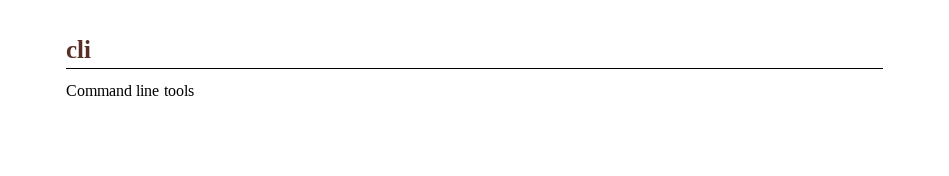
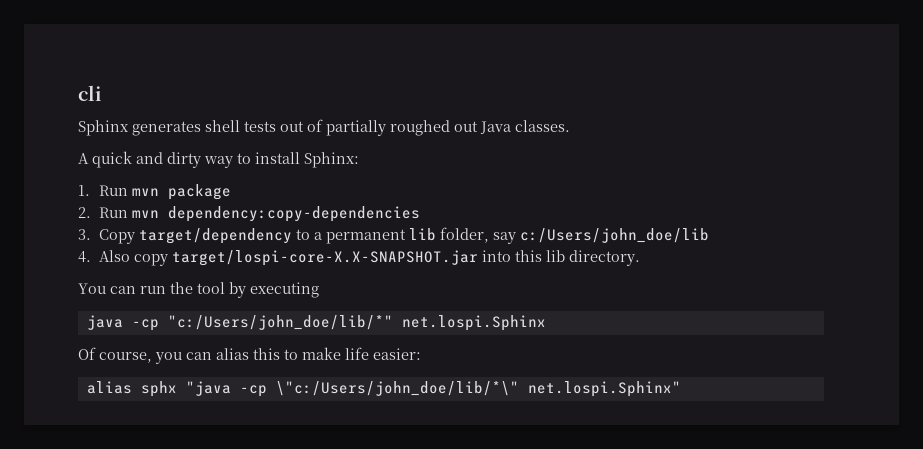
- Command line tools
+ Sphinx generates shell tests out of partially roughed out Java classes.
+ A quick and dirty way to install Sphinx:
+ 1. Run mvn package
+ 2. Run mvn dependency:copy-dependencies
+ 3. Copy target/dependency to a permanent lib folder, say c:/Users/john_doe/lib
+ 4. Also copy target/lospi-core-X.X-SNAPSHOT.jar into this lib directory.
+ You can run the tool by executing
+ java -cp "c:/Users/john_doe/lib/*" net.lospi.Sphinx
+ Of course, you can alias this to make life easier:
+ alias sphx "java -cp \"c:/Users/john_doe/lib/*\" net.lospi.Sphinx"

